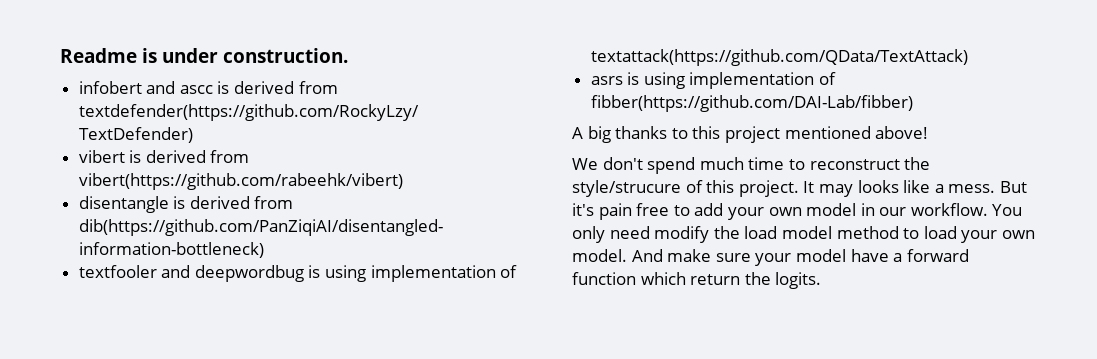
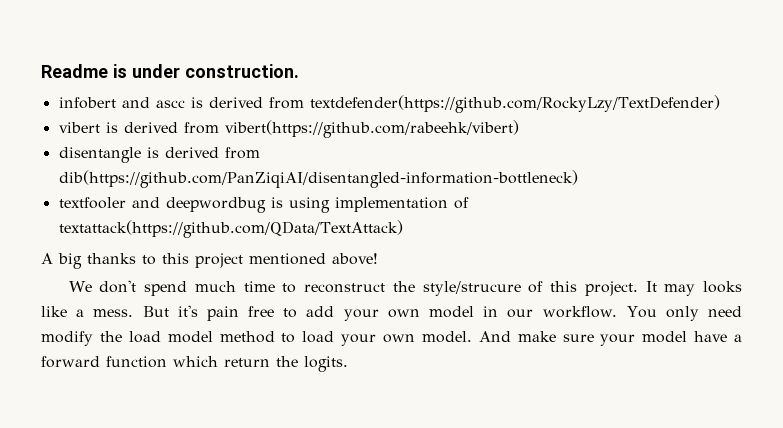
- asrs is using implementation of fibber(https://github.com/DAI-Lab/fibber)

